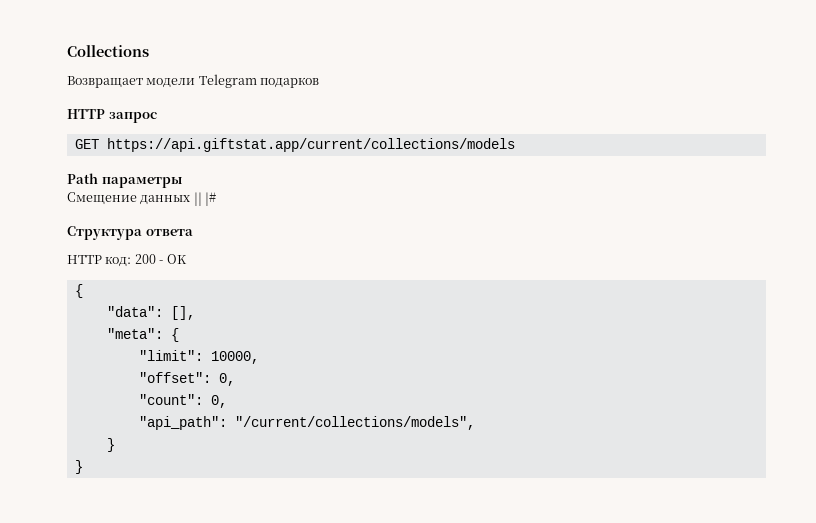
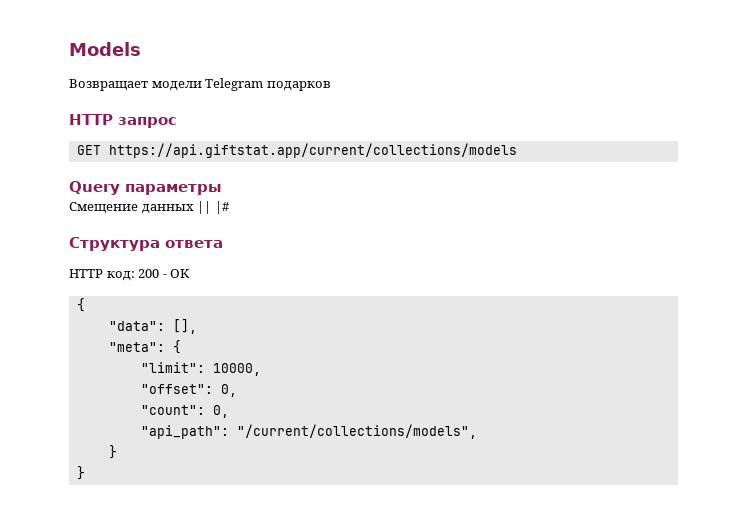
- Collections
+ Models
- Path параметры
+ Query параметры

